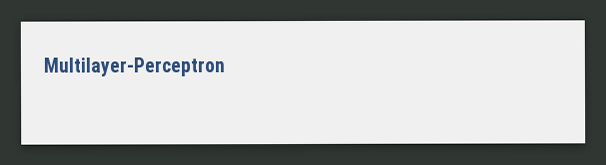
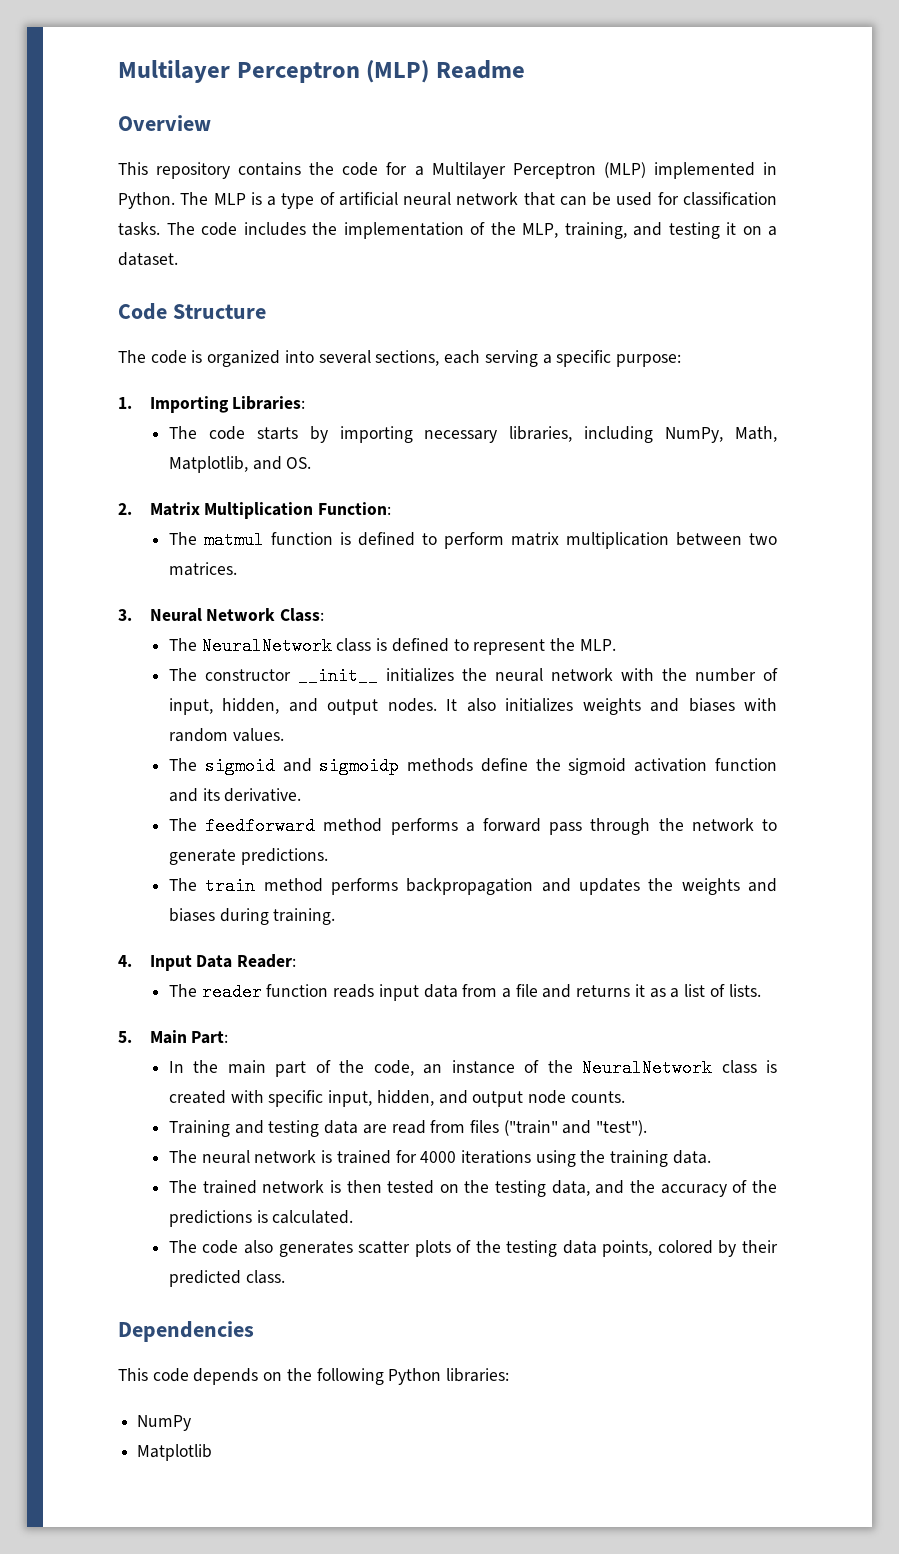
- Multilayer-Perceptron
+ Multilayer Perceptron (MLP) Readme
+ Overview
+ This repository contains the code for a Multilayer Perceptron (MLP) implemented in Python. The MLP is a type of artificial neural network that can be used for classification tasks. The code includes the implementation of the MLP, training, and testing it on a dataset.
+ Code Structure
+ The code is organized into several sections, each serving a specific purpose:
+ 1. Importing Libraries:
+ The code starts by importing necessary libraries, including NumPy, Math, Matplotlib, and OS.
+ 2. Matrix Multiplication Function:
+ The matmul function is defined to perform matrix multiplication between two matrices.
+ 3. Neural Network Class:
+ The NeuralNetwork class is defined to represent the MLP.
+ The constructor __init__ initializes the neural network with the number of input, hidden, and output nodes. It also initializes weights and biases with random values.
+ The sigmoid and sigmoidp methods define the sigmoid activation function and its derivative.
+ The feedforward method performs a forward pass through the network to generate predictions.
+ The train method performs backpropagation and updates the weights and biases during training.
+ 4. Input Data Reader:
+ The reader function reads input data from a file and returns it as a list of lists.
+ 5. Main Part:
+ In the main part of the code, an instance of the NeuralNetwork class is created with specific input, hidden, and output node counts.
+ Training and testing data are read from files ("train" and "test").
+ The neural network is trained for 4000 iterations using the training data.
+ The trained network is then tested on the testing data, and the accuracy of the predictions is calculated.
+ The code also generates scatter plots of the testing data points, colored by their predicted class.
+ Dependencies
+ This code depends on the following Python libraries:
+ NumPy
+ Matplotlib

